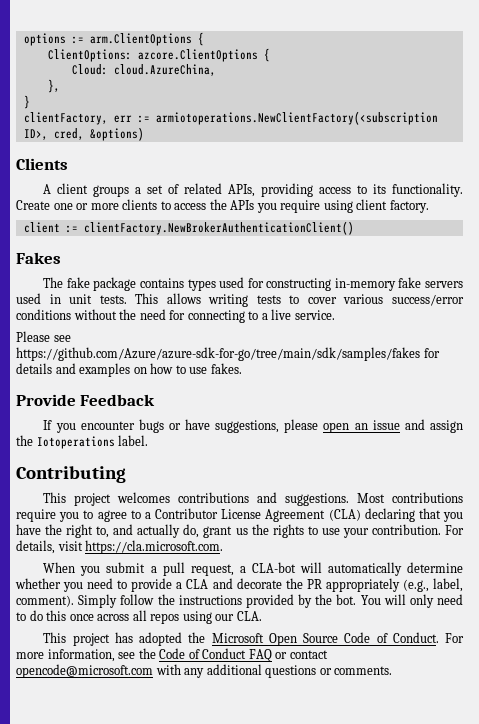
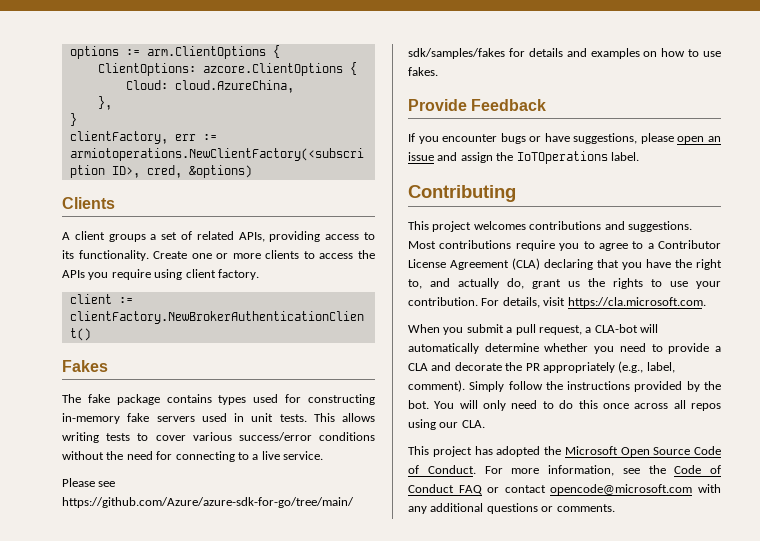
- If you encounter bugs or have suggestions, please open an issue and assign the Iotoperations label.
+ If you encounter bugs or have suggestions, please open an issue and assign the IoTOperations label.

